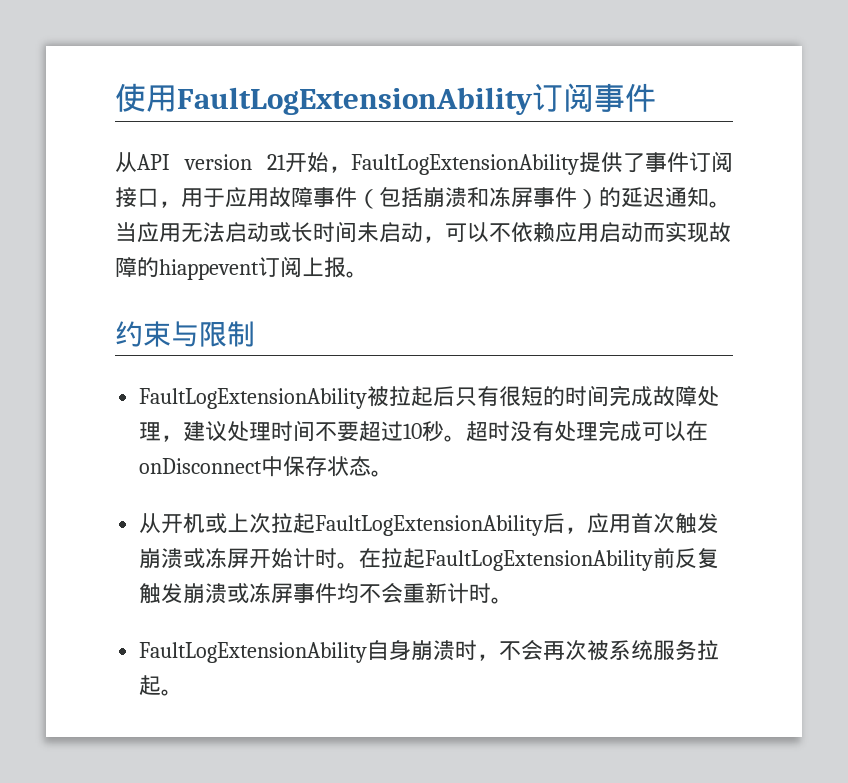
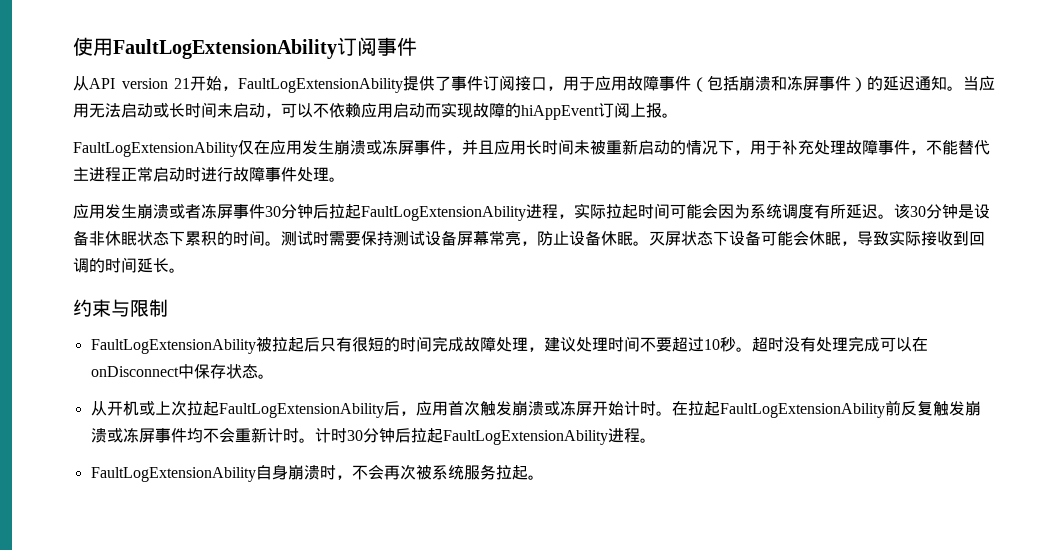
- 当应用无法启动或长时间未启动，可以不依赖应用启动而实现故障的hiappevent订阅上报。
+ 当应用无法启动或长时间未启动，可以不依赖应用启动而实现故障的hiAppEvent订阅上报。
+ FaultLogExtensionAbility仅在应用发生崩溃或冻屏事件，并且应用长时间未被重新启动的情况下，用于补充处理故障事件，不能替代主进程正常启动时进行故障事件处理。
+ 应用发生崩溃或者冻屏事件30分钟后拉起FaultLogExtensionAbility进程，实际拉起时间可能会因为系统调度有所延迟。该30分钟是设备非休眠状态下累积的时间。测试时需要保持测试设备屏幕常亮，防止设备休眠。灭屏状态下设备可能会休眠，导致实际接收到回调的时间延长。
+ 计时30分钟后拉起FaultLogExtensionAbility进程。

